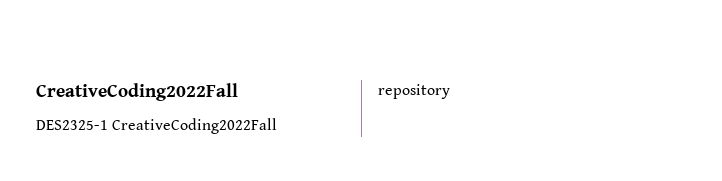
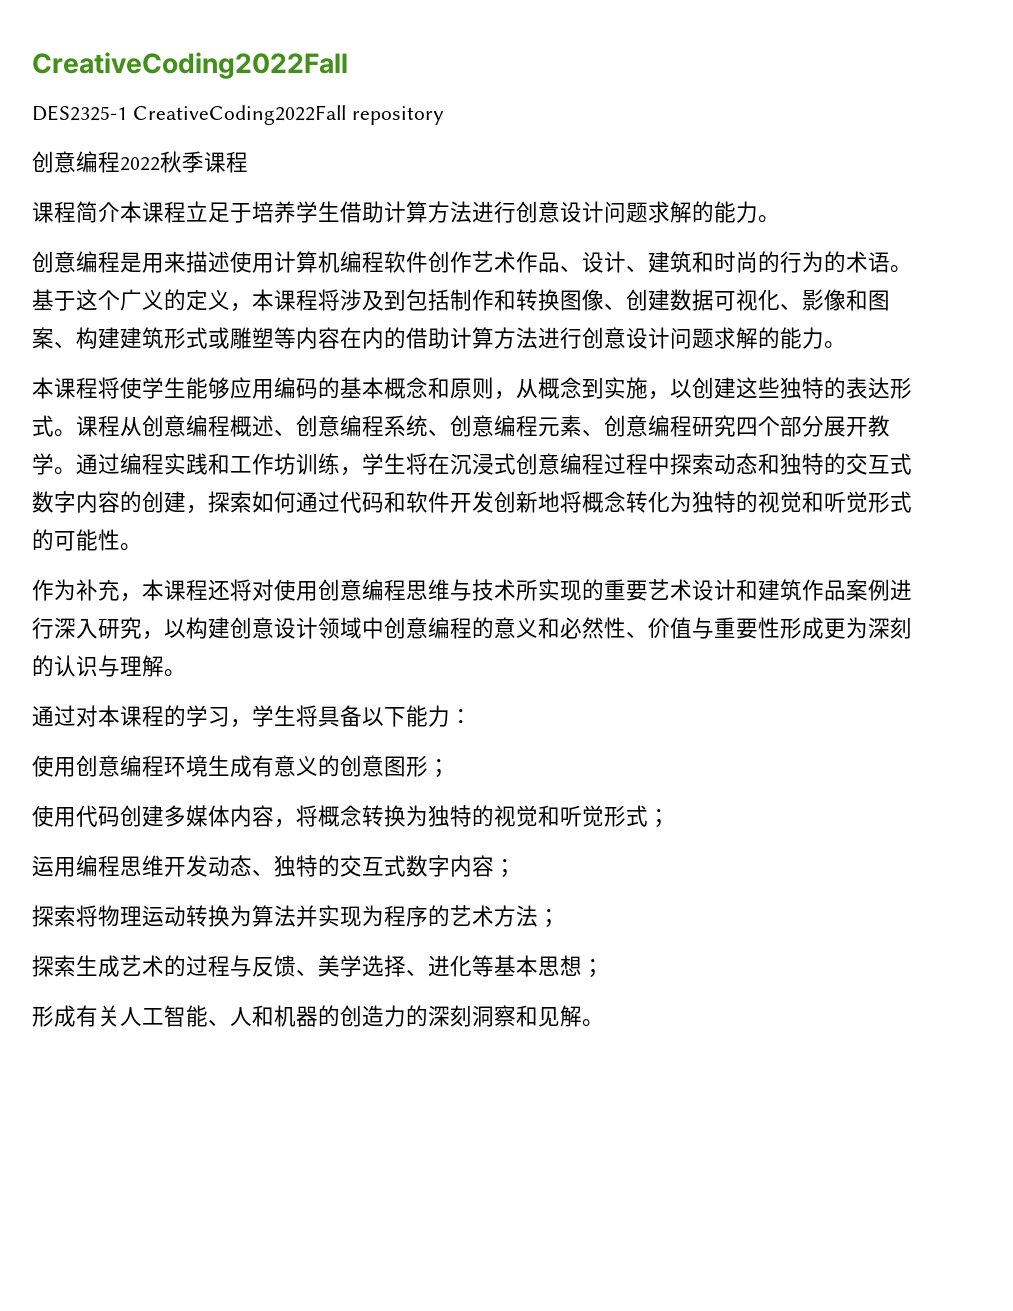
+ 创意编程2022秋季课程
+ 课程简介本课程立足于培养学生借助计算方法进行创意设计问题求解的能力。
+ 创意编程是用来描述使用计算机编程软件创作艺术作品、设计、建筑和时尚的行为的术语。基于这个广义的定义，本课程将涉及到包括制作和转换图像、创建数据可视化、影像和图案、构建建筑形式或雕塑等内容在内的借助计算方法进行创意设计问题求解的能力。
+ 本课程将使学生能够应用编码的基本概念和原则，从概念到实施，以创建这些独特的表达形式。课程从创意编程概述、创意编程系统、创意编程元素、创意编程研究四个部分展开教学。通过编程实践和工作坊训练，学生将在沉浸式创意编程过程中探索动态和独特的交互式数字内容的创建，探索如何通过代码和软件开发创新地将概念转化为独特的视觉和听觉形式的可能性。
+ 作为补充，本课程还将对使用创意编程思维与技术所实现的重要艺术设计和建筑作品案例进行深入研究，以构建创意设计领域中创意编程的意义和必然性、价值与重要性形成更为深刻的认识与理解。
+ 通过对本课程的学习，学生将具备以下能力：
+ 使用创意编程环境生成有意义的创意图形；
+ 使用代码创建多媒体内容，将概念转换为独特的视觉和听觉形式；
+ 运用编程思维开发动态、独特的交互式数字内容；
+ 探索将物理运动转换为算法并实现为程序的艺术方法；
+ 探索生成艺术的过程与反馈、美学选择、进化等基本思想；
+ 形成有关人工智能、人和机器的创造力的深刻洞察和见解。

